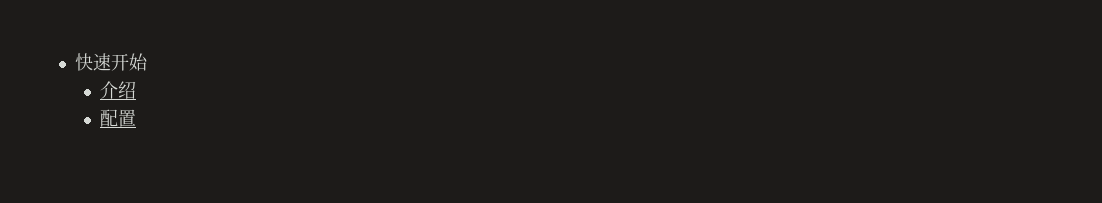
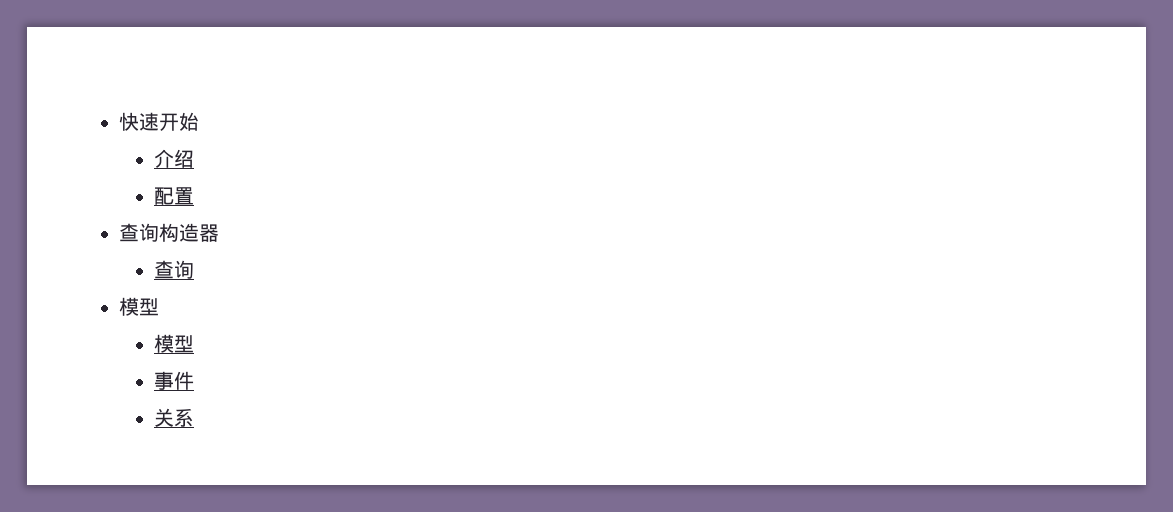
+ 查询构造器
+ 查询
+ 模型
+ 模型
+ 事件
+ 关系

